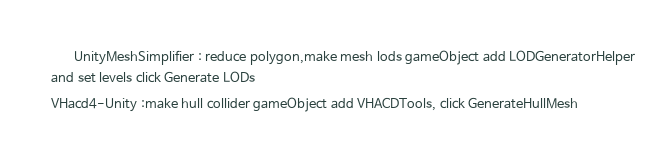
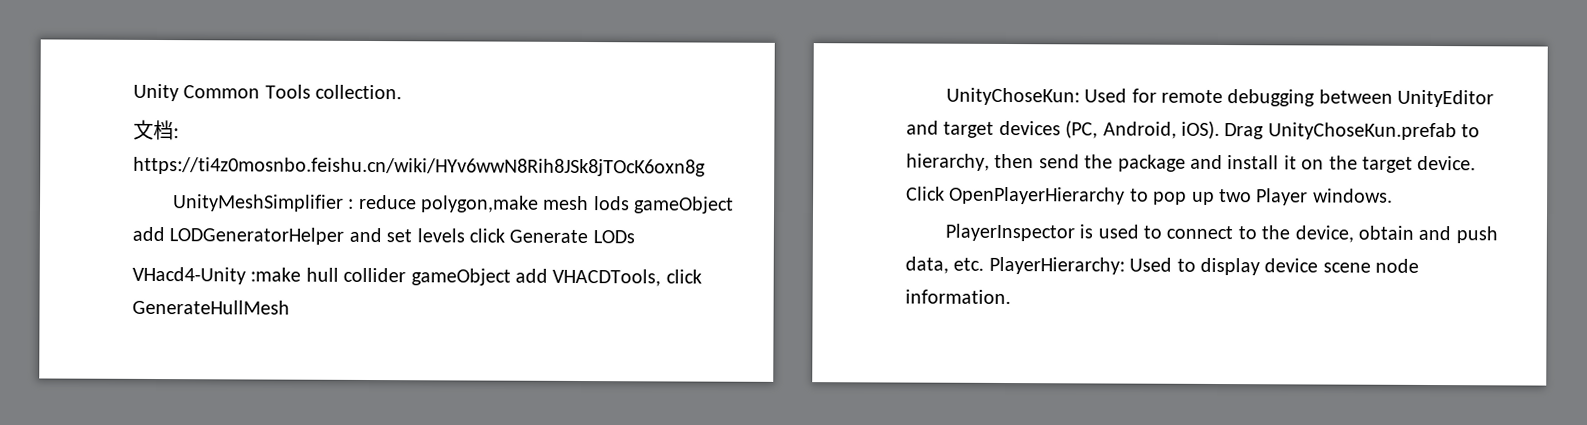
+ Unity Common Tools collection.
+ 文档: https://ti4z0mosnbo.feishu.cn/wiki/HYv6wwN8Rih8JSk8jTOcK6oxn8g
+ UnityChoseKun: Used for remote debugging between UnityEditor and target devices (PC, Android, iOS). Drag UnityChoseKun.prefab to hierarchy, then send the package and install it on the target device. Click OpenPlayerHierarchy to pop up two Player windows.
+ PlayerInspector is used to connect to the device, obtain and push data, etc. PlayerHierarchy: Used to display device scene node information.

